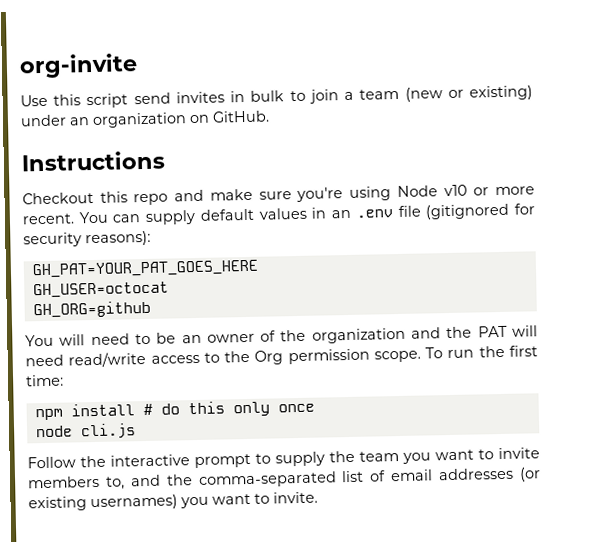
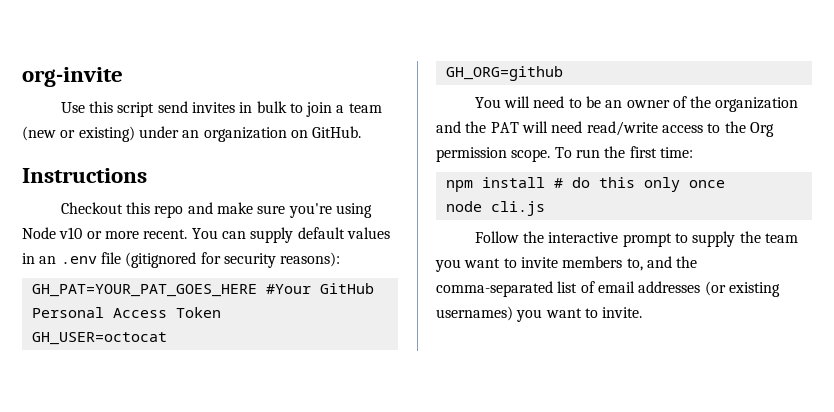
- GH_PAT=YOUR_PAT_GOES_HERE
+ GH_PAT=YOUR_PAT_GOES_HERE #Your GitHub Personal Access Token

